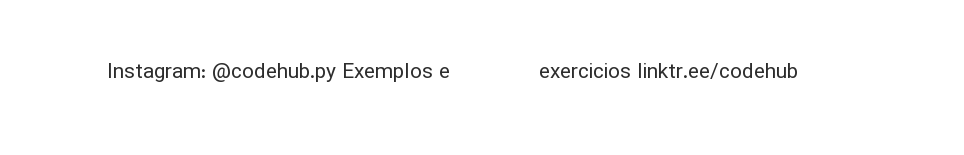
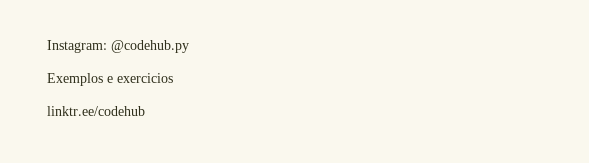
- Instagram: @codehub.py Exemplos e exercicios linktr.ee/codehub
+ Instagram: @codehub.py
+ Exemplos e exercicios
+ linktr.ee/codehub

